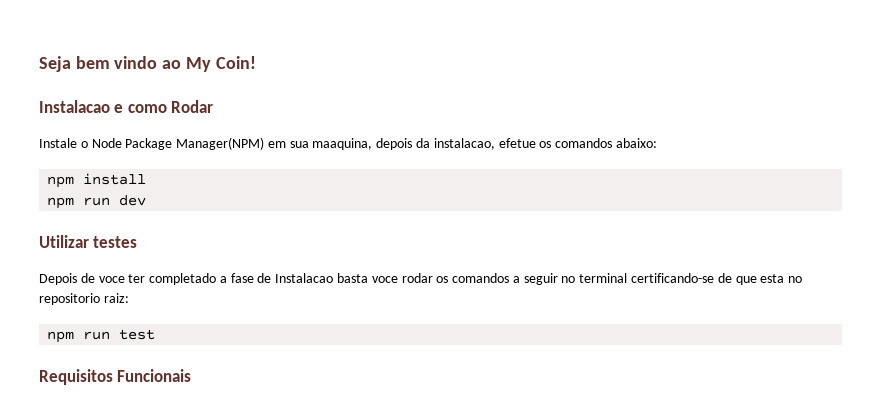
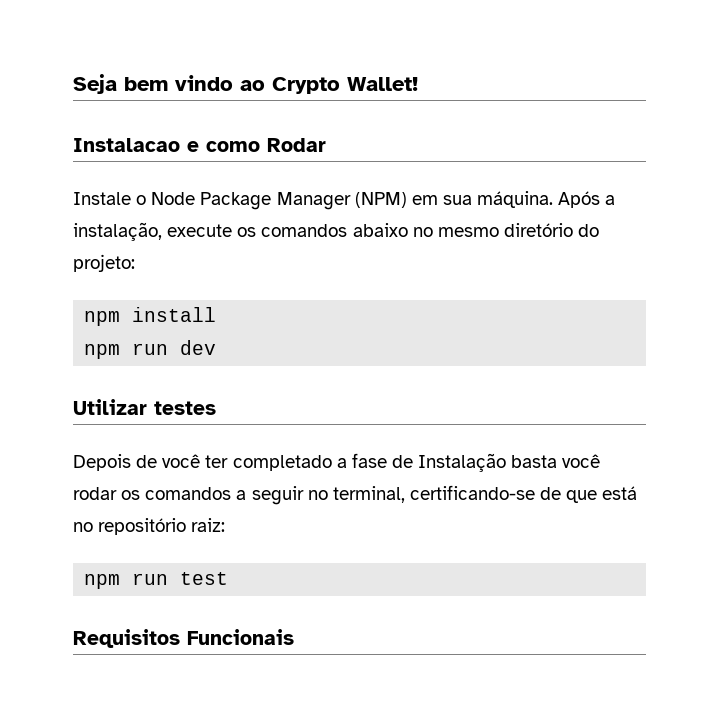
- Seja bem vindo ao My Coin!
+ Seja bem vindo ao Crypto Wallet!
- Instale o Node Package Manager(NPM) em sua maaquina, depois da instalacao, efetue os comandos abaixo:
+ Instale o Node Package Manager (NPM) em sua máquina. Após a instalação, execute os comandos abaixo no mesmo diretório do projeto:
- Depois de voce ter completado a fase de Instalacao basta voce rodar os comandos a seguir no terminal certificando-se de que esta no repositorio raiz:
+ Depois de você ter completado a fase de Instalação basta você rodar os comandos a seguir no terminal, certificando-se de que está no repositório raiz:

